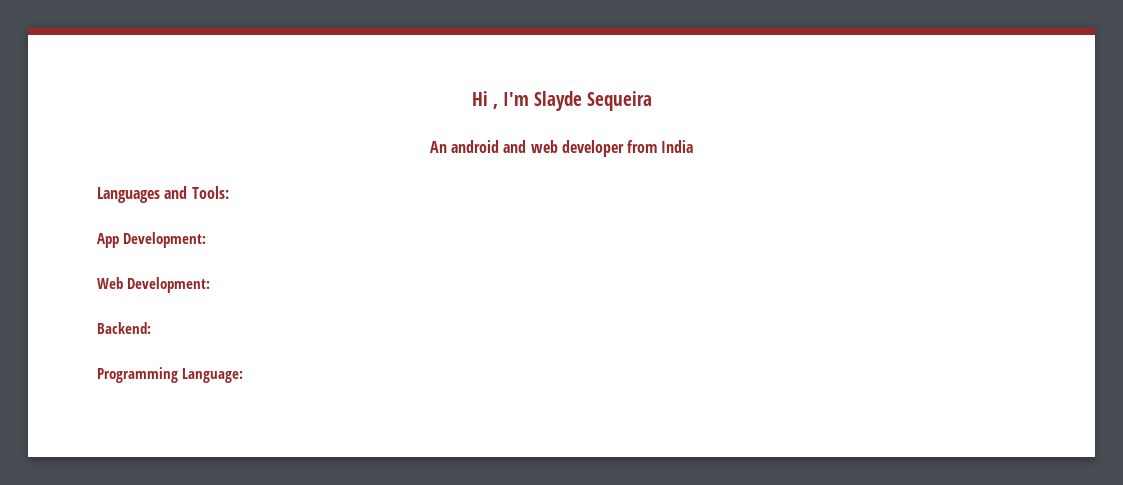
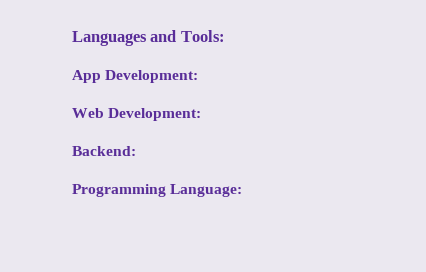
- Hi , I'm Slayde Sequeira
- An android and web developer from India

